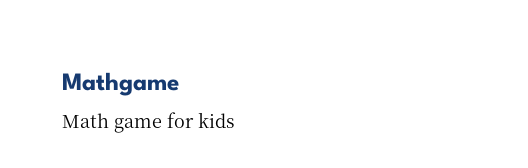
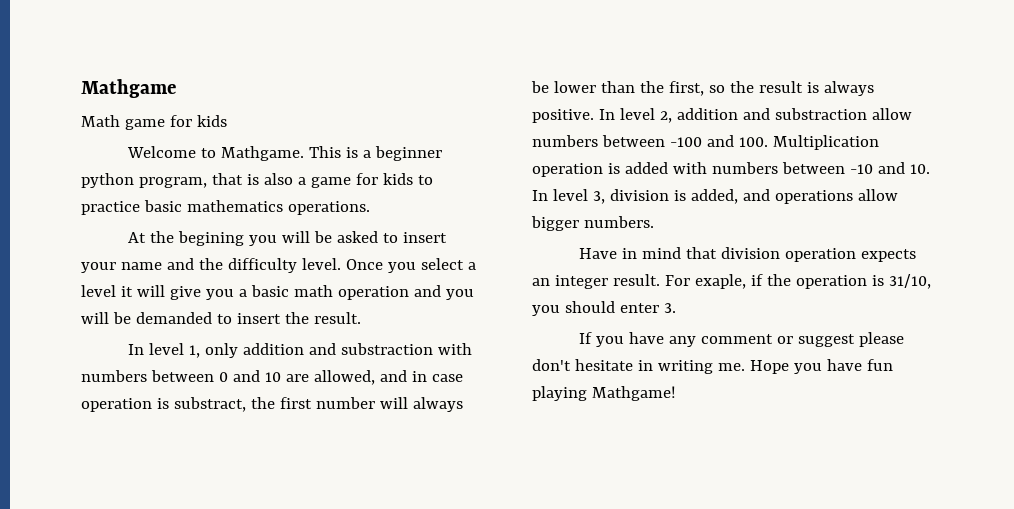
+ Welcome to Mathgame. This is a beginner python program, that is also a game for kids to practice basic mathematics operations.
+ At the begining you will be asked to insert your name and the difficulty level. Once you select a level it will give you a basic math operation and you will be demanded to insert the result.
+ In level 1, only addition and substraction with numbers between 0 and 10 are allowed, and in case operation is substract, the first number will always be lower than the first, so the result is always positive. In level 2, addition and substraction allow numbers between -100 and 100. Multiplication operation is added with numbers between -10 and 10. In level 3, division is added, and operations allow bigger numbers.
+ Have in mind that division operation expects an integer result. For exaple, if the operation is 31/10, you should enter 3.
+ If you have any comment or suggest please don't hesitate in writing me. Hope you have fun playing Mathgame!

